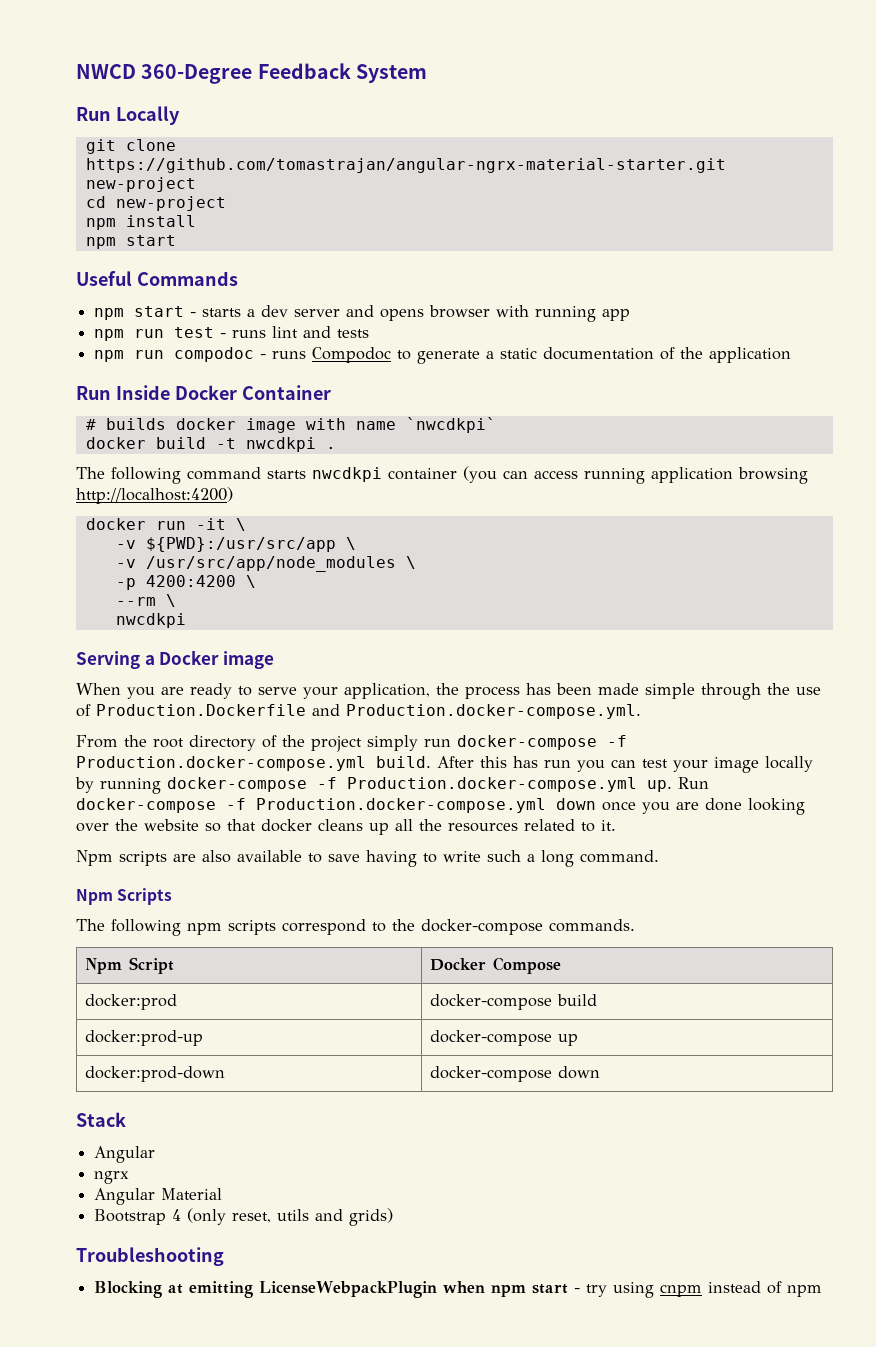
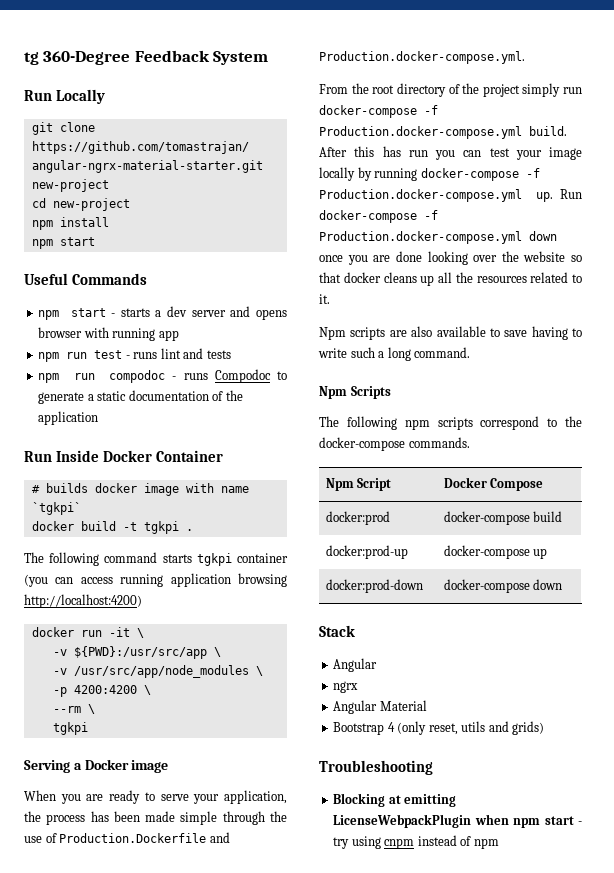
- NWCD 360-Degree Feedback System
+ tg 360-Degree Feedback System
- # builds docker image with name `nwcdkpi`
+ # builds docker image with name `tgkpi`
- docker build -t nwcdkpi .
+ docker build -t tgkpi .
- The following command starts nwcdkpi container (you can access running application browsing http://localhost:4200)
+ The following command starts tgkpi container (you can access running application browsing http://localhost:4200)
  --rm \
- nwcdkpi
+ tgkpi

